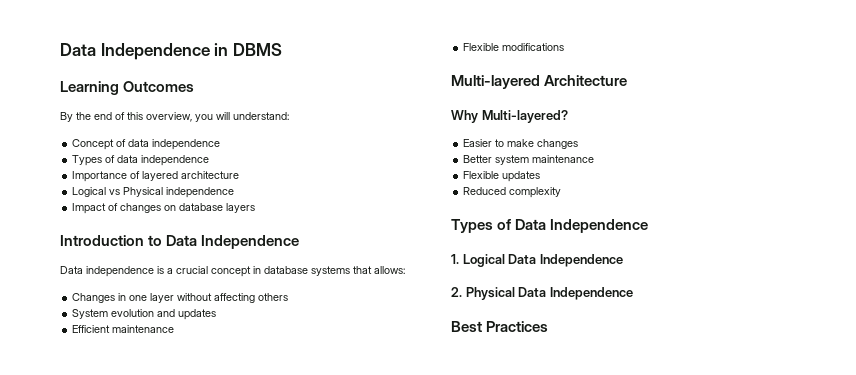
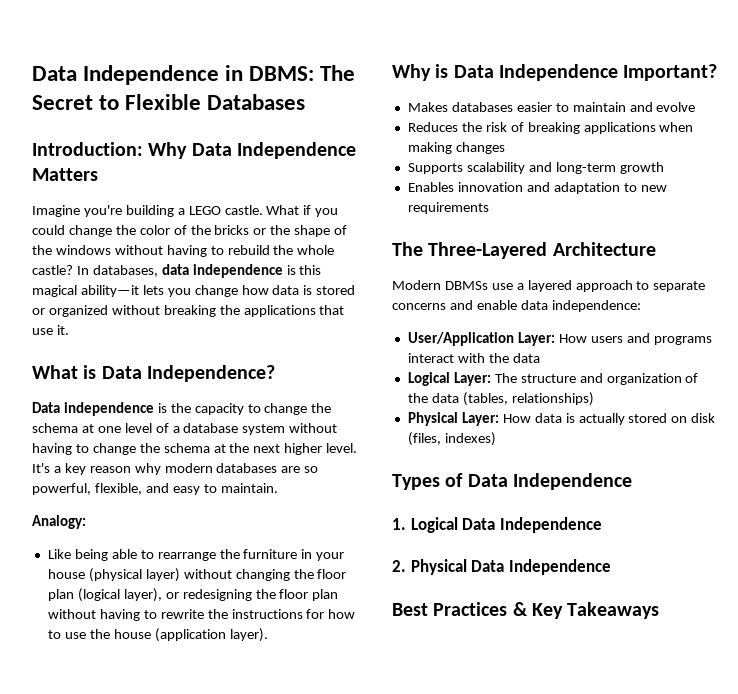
- Data Independence in DBMS
- Learning Outcomes
- By the end of this overview, you will understand:
- Concept of data independence
- Types of data independence
- Importance of layered architecture
- Logical vs Physical independence
- Impact of changes on database layers
- Introduction to Data Independence
- Data independence is a crucial concept in database systems that allows:
- Changes in one layer without affecting others
- System evolution and updates
- Efficient maintenance
- Flexible modifications
- Multi-layered Architecture
- Why Multi-layered?
- Easier to make changes
- Better system maintenance
- Flexible updates
- Reduced complexity
+ Data Independence in DBMS: The Secret to Flexible Databases
+ Introduction: Why Data Independence Matters
+ Imagine you're building a LEGO castle. What if you could change the color of the bricks or the shape of the windows without having to rebuild the whole castle? In databases, data independence is this magical ability—it lets you change how data is stored or organized without breaking the applications that use it.
+ What is Data Independence?
+ Data independence is the capacity to change the schema at one level of a database system without having to change the schema at the next higher level. It's a key reason why modern databases are so powerful, flexible, and easy to maintain.
+ Analogy:
+ Like being able to rearrange the furniture in your house (physical layer) without changing the floor plan (logical layer), or redesigning the floor plan without having to rewrite the instructions for how to use the house (application layer).
+ Why is Data Independence Important?
+ Makes databases easier to maintain and evolve
+ Reduces the risk of breaking applications when making changes
+ Supports scalability and long-term growth
+ Enables innovation and adaptation to new requirements
+ The Three-Layered Architecture
+ Modern DBMSs use a layered approach to separate concerns and enable data independence:
+ User/Application Layer: How users and programs interact with the data
+ Logical Layer: The structure and organization of the data (tables, relationships)
+ Physical Layer: How data is actually stored on disk (files, indexes)
- Best Practices
+ Best Practices & Key Takeaways

